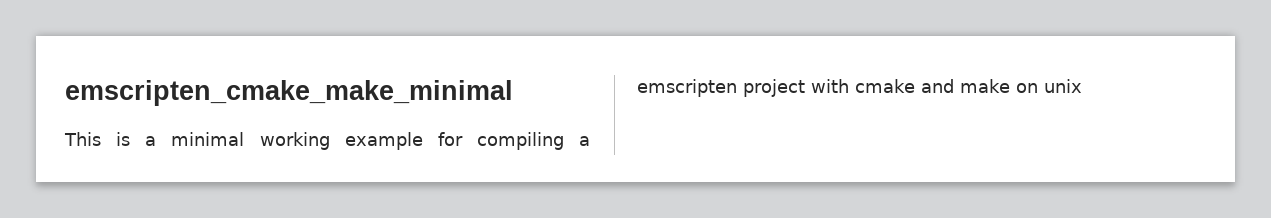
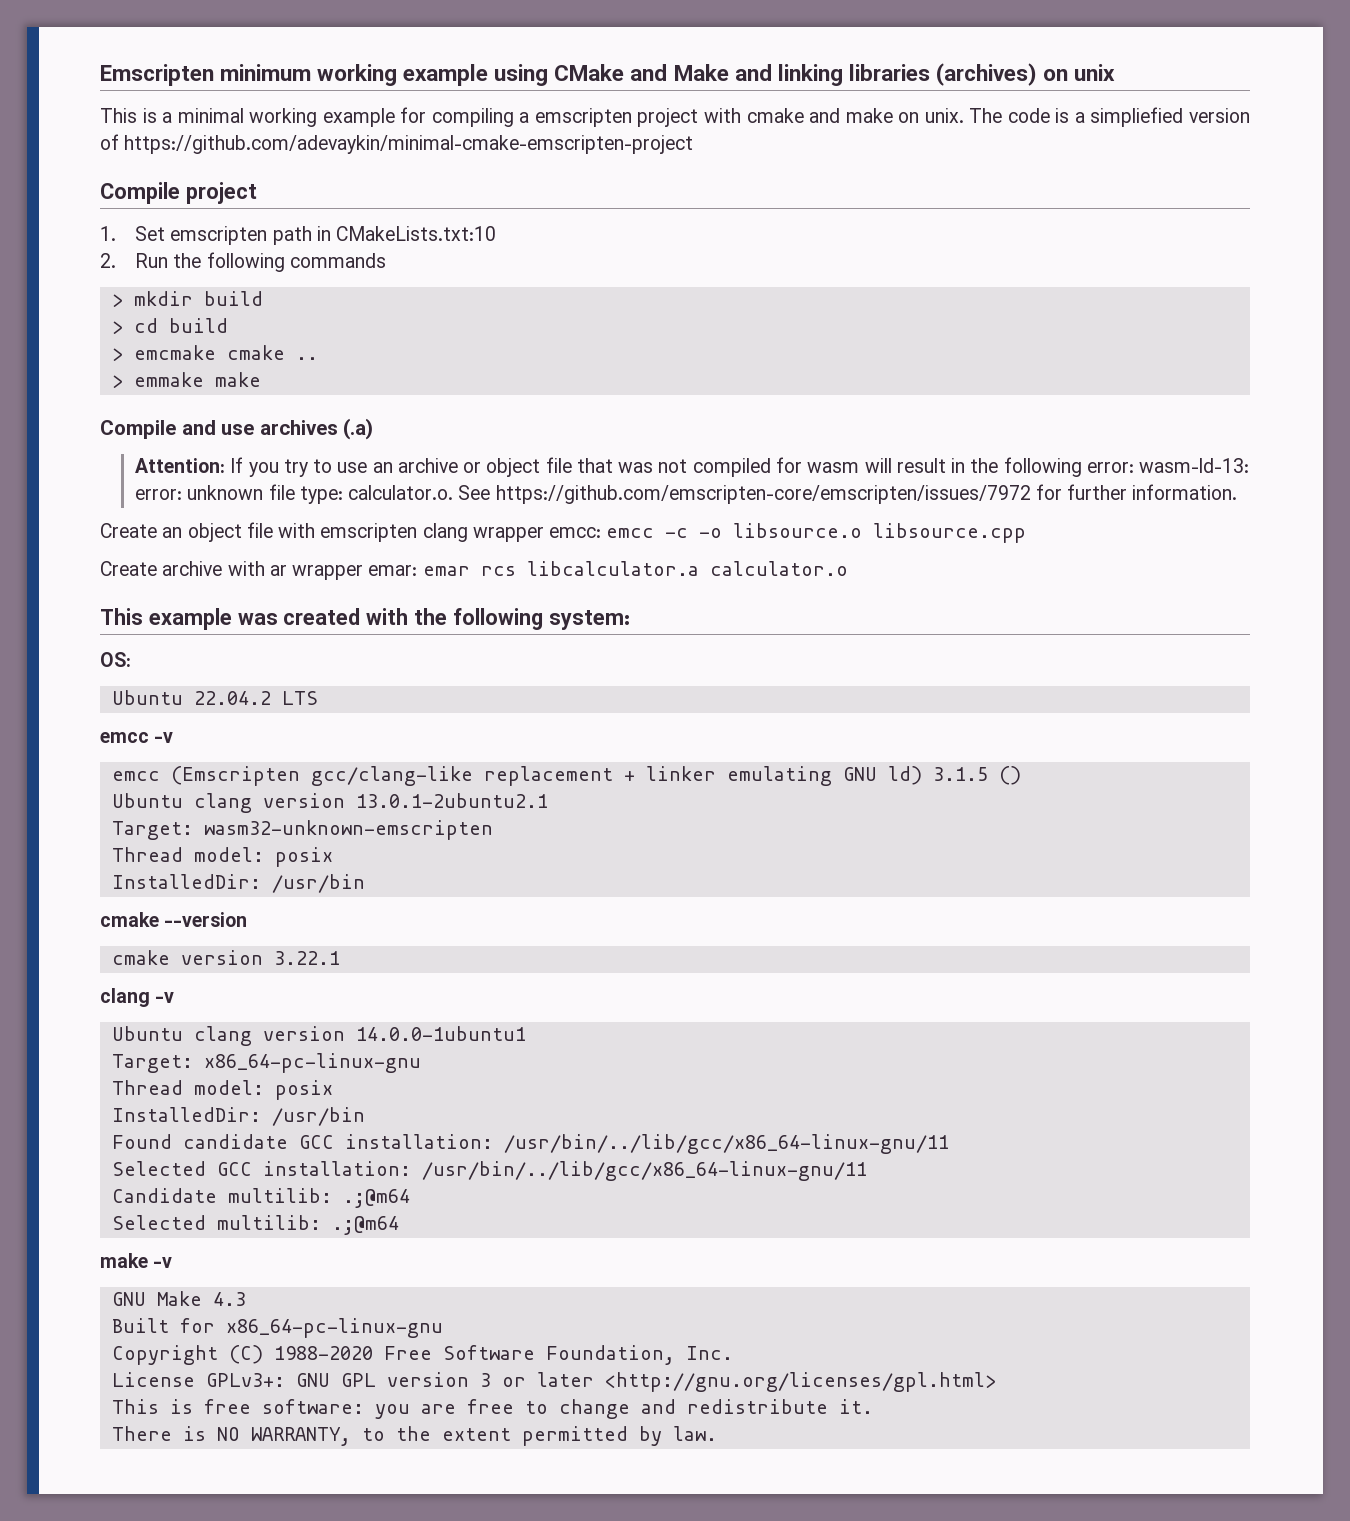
- emscripten_cmake_make_minimal
+ Emscripten minimum working example using CMake and Make and linking libraries (archives) on unix
- This is a minimal working example for compiling a emscripten project with cmake and make on unix
+ This is a minimal working example for compiling a emscripten project with cmake and make on unix. The code is a simpliefied version of https://github.com/adevaykin/minimal-cmake-emscripten-project
+ Compile project
+ 1. Set emscripten path in CMakeLists.txt:10
+ 2. Run the following commands
+ > mkdir build
+ > cd build
+ > emcmake cmake ..
+ > emmake make
+ Compile and use archives (.a)
+ Attention: If you try to use an archive or object file that was not compiled for wasm will result in the following error: wasm-ld-13: error: unknown file type: calculator.o. See https://github.com/emscripten-core/emscripten/issues/7972 for further information.
+ Create an object file with emscripten clang wrapper emcc: emcc -c -o libsource.o libsource.cpp
+ Create archive with ar wrapper emar: emar rcs libcalculator.a calculator.o
+ This example was created with the following system:
+ OS:
+ Ubuntu 22.04.2 LTS
+ emcc -v
+ emcc (Emscripten gcc/clang-like replacement + linker emulating GNU ld) 3.1.5 ()
+ Ubuntu clang version 13.0.1-2ubuntu2.1
+ Target: wasm32-unknown-emscripten
+ Thread model: posix
+ InstalledDir: /usr/bin
+ cmake --version
+ cmake version 3.22.1
+ clang -v
+ Ubuntu clang version 14.0.0-1ubuntu1
+ Target: x86_64-pc-linux-gnu
+ Thread model: posix
+ InstalledDir: /usr/bin
+ Found candidate GCC installation: /usr/bin/../lib/gcc/x86_64-linux-gnu/11
+ Selected GCC installation: /usr/bin/../lib/gcc/x86_64-linux-gnu/11
+ Candidate multilib: .;@m64
+ Selected multilib: .;@m64
+ make -v
+ GNU Make 4.3
+ Built for x86_64-pc-linux-gnu
+ Copyright (C) 1988-2020 Free Software Foundation, Inc.
+ License GPLv3+: GNU GPL version 3 or later <http://gnu.org/licenses/gpl.html>
+ This is free software: you are free to change and redistribute it.
+ There is NO WARRANTY, to the extent permitted by law.

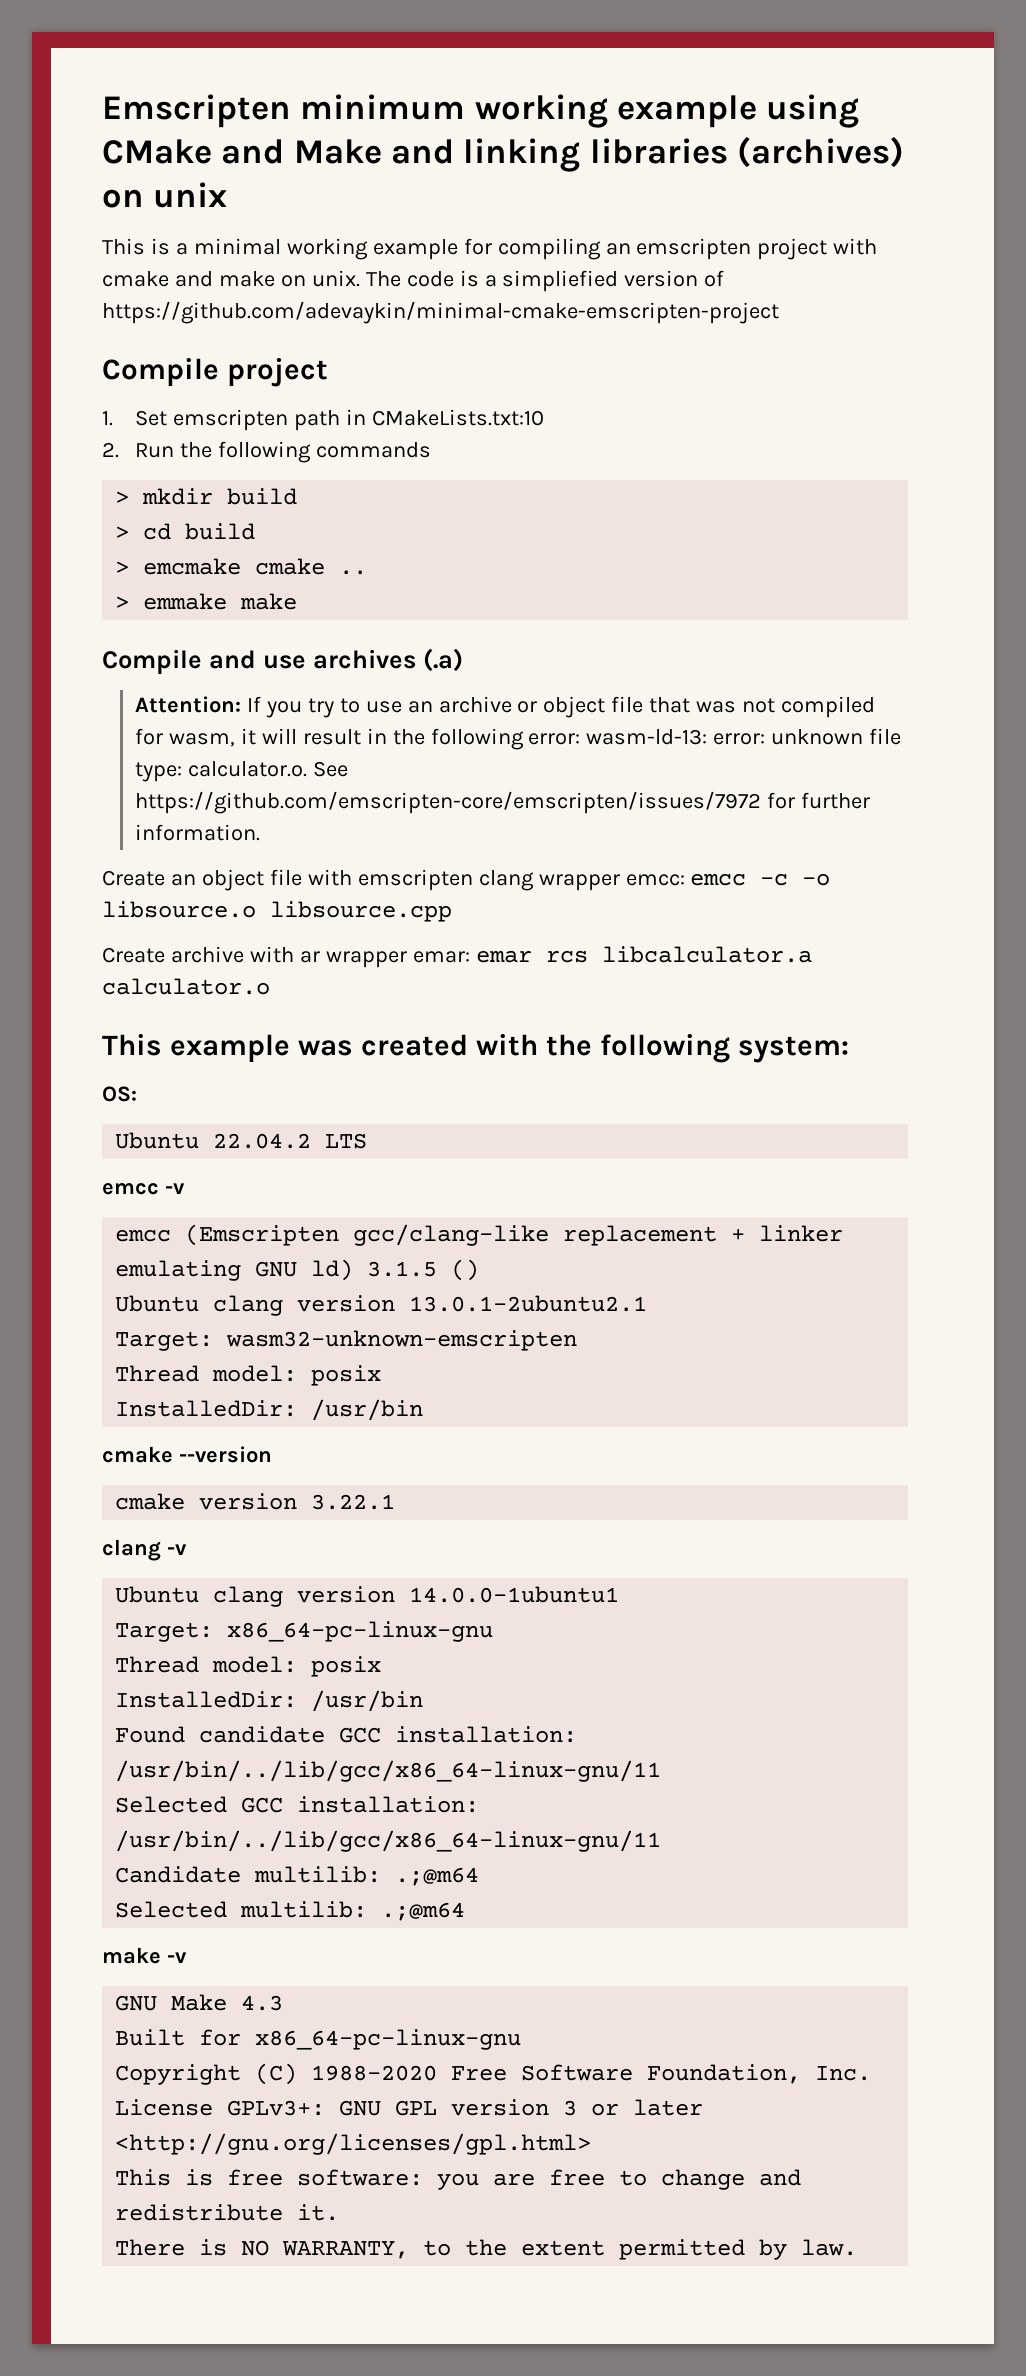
- This is a minimal working example for compiling a emscripten project with cmake and make on unix.
+ This is a minimal working example for compiling an emscripten project with cmake and make on unix.
- Attention: If you try to use an archive or object file that was not compiled for wasm will result in the following error: wasm-ld-13: error: unknown file type: calculator.o. See https://github.com/emscripten-core/emscripten/issues/7972 for further information.
+ Attention: If you try to use an archive or object file that was not compiled for wasm, it will result in the following error: wasm-ld-13: error: unknown file type: calculator.o. See https://github.com/emscripten-core/emscripten/issues/7972 for further information.

